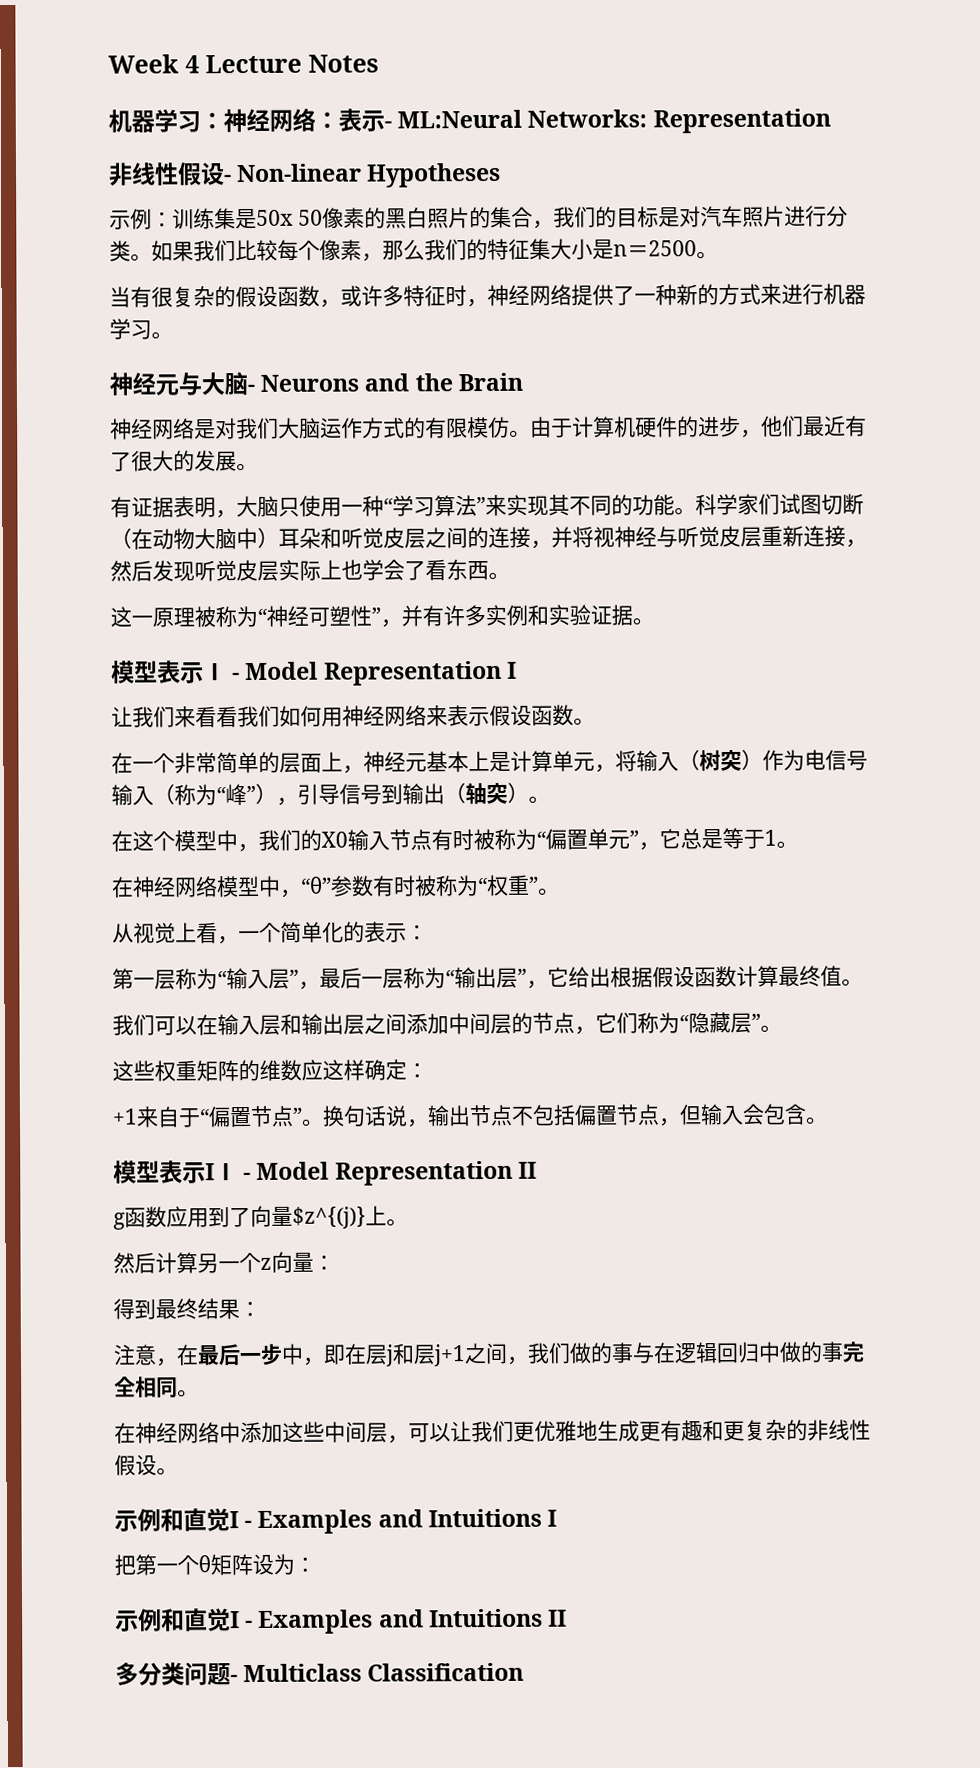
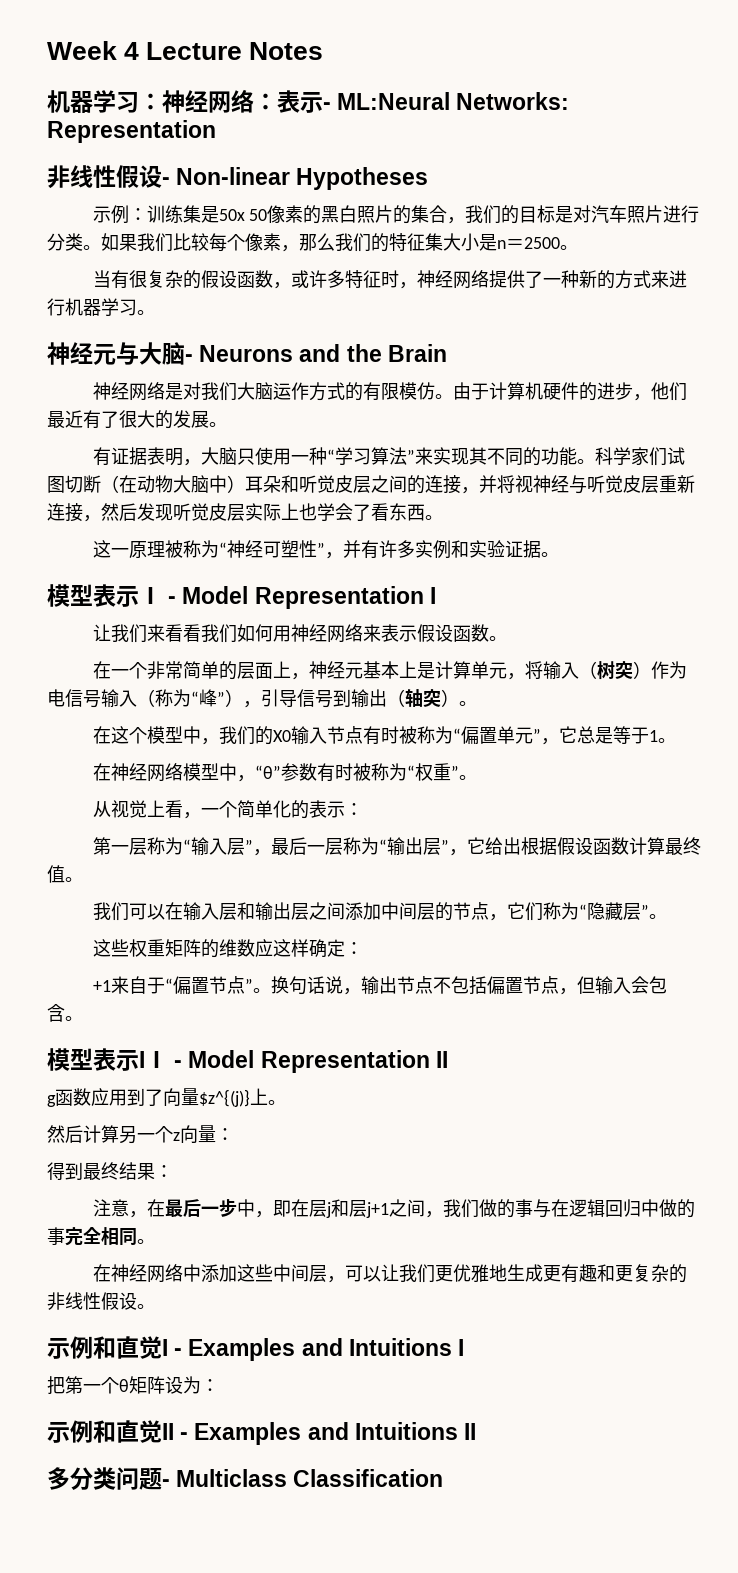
- 示例和直觉I - Examples and Intuitions II
+ 示例和直觉II - Examples and Intuitions II

